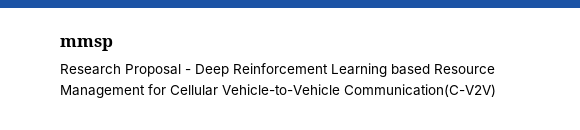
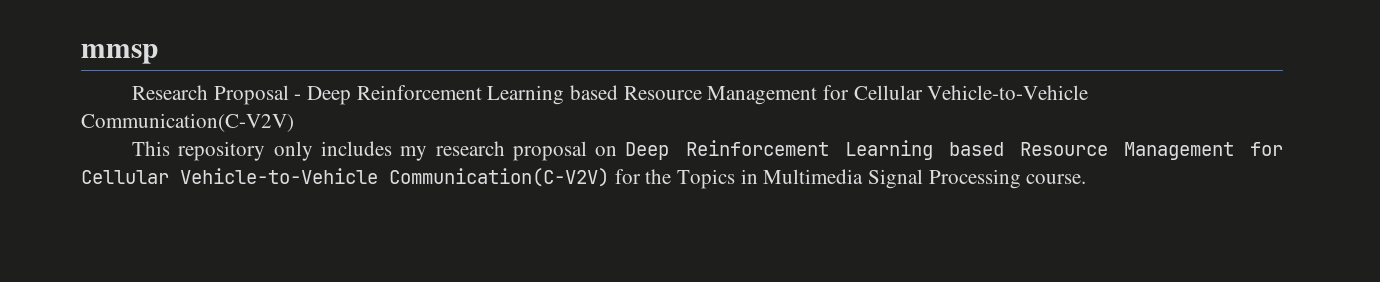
+ This repository only includes my research proposal on Deep Reinforcement Learning based Resource Management for Cellular Vehicle-to-Vehicle Communication(C-V2V) for the Topics in Multimedia Signal Processing course.

